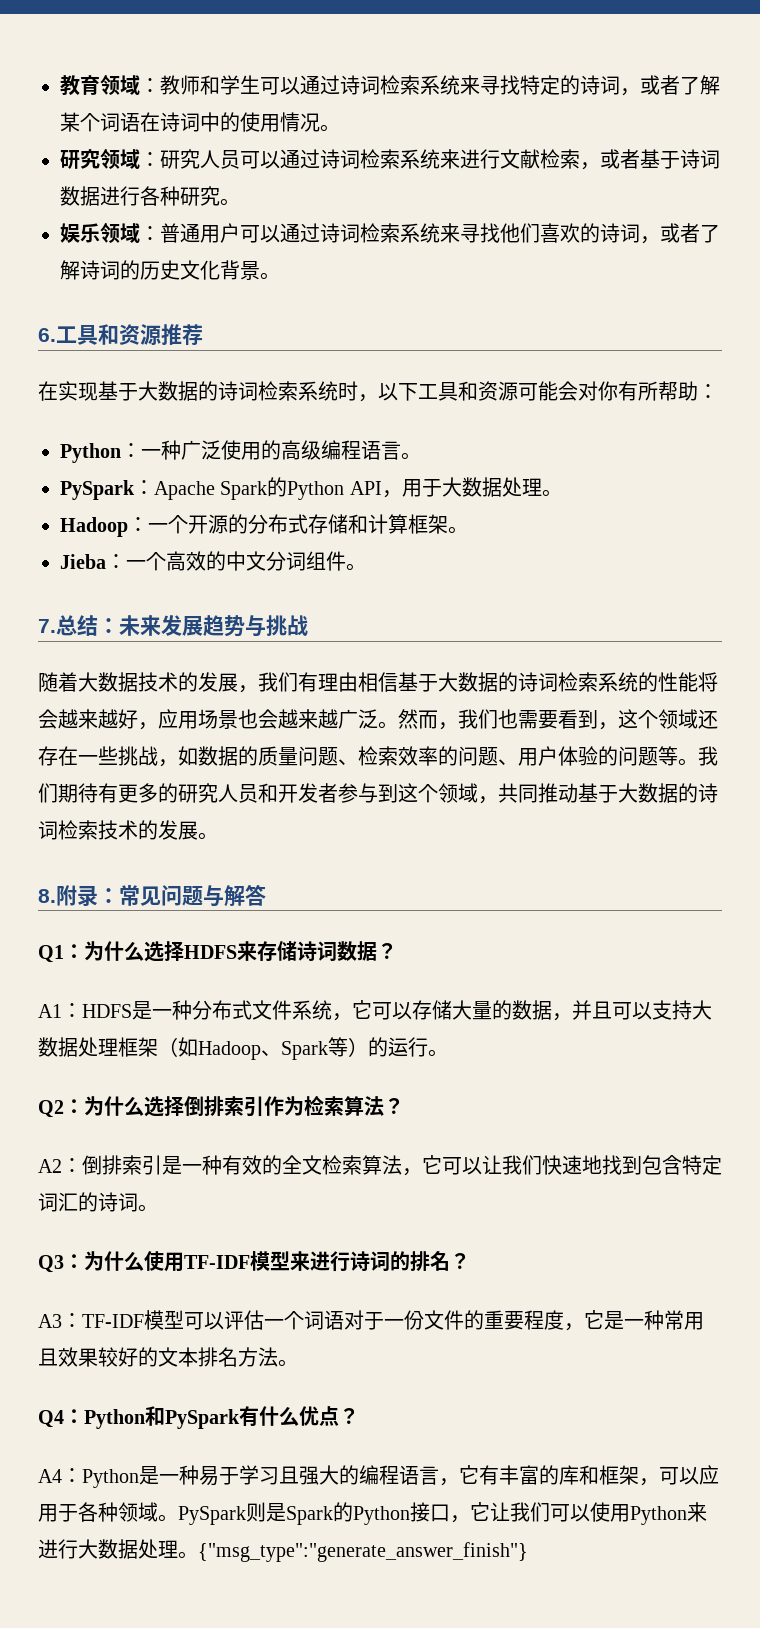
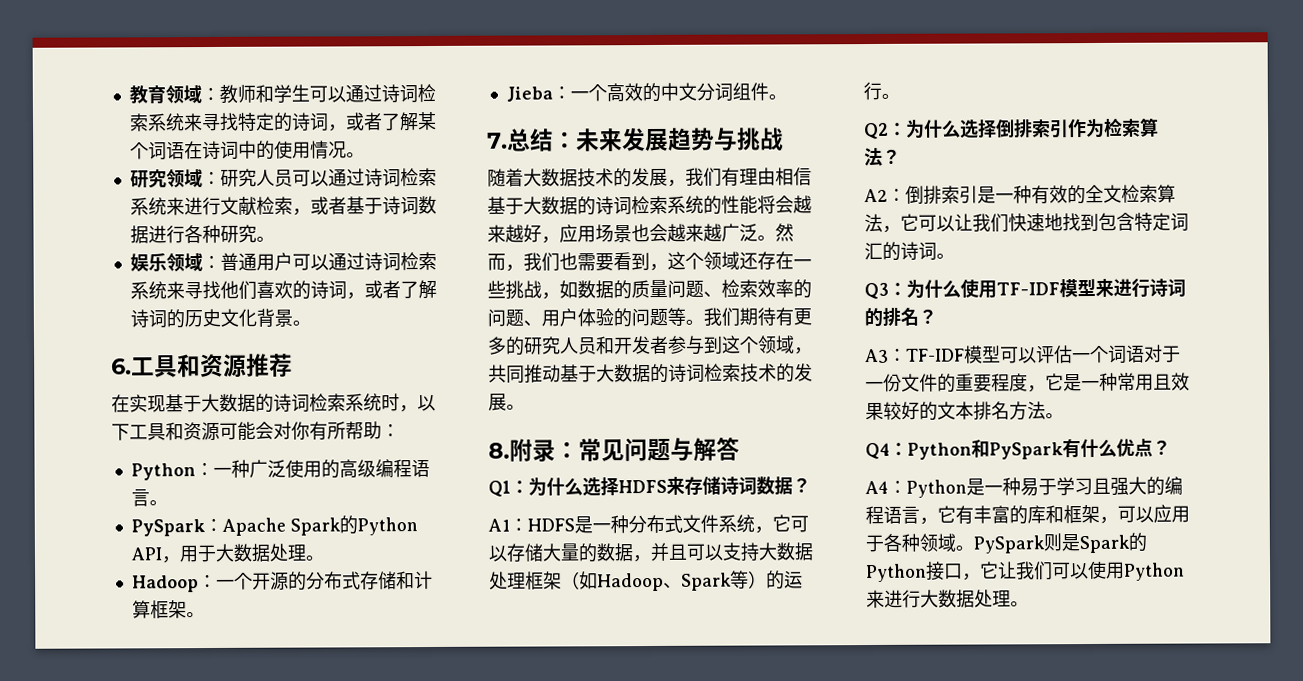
- {"msg_type":"generate_answer_finish"}

